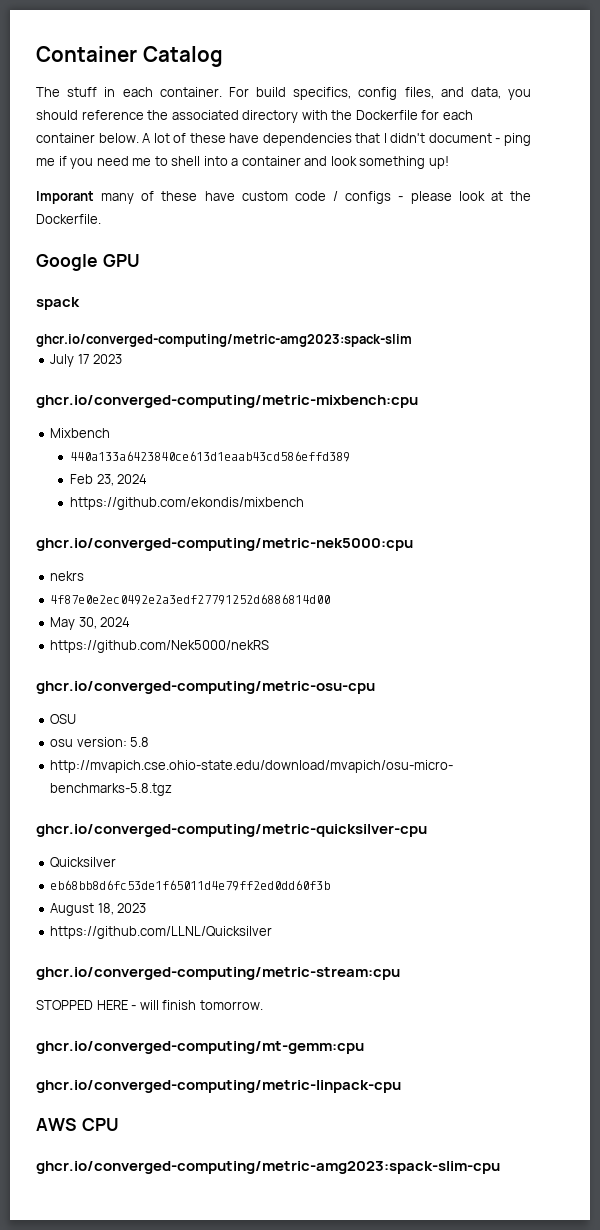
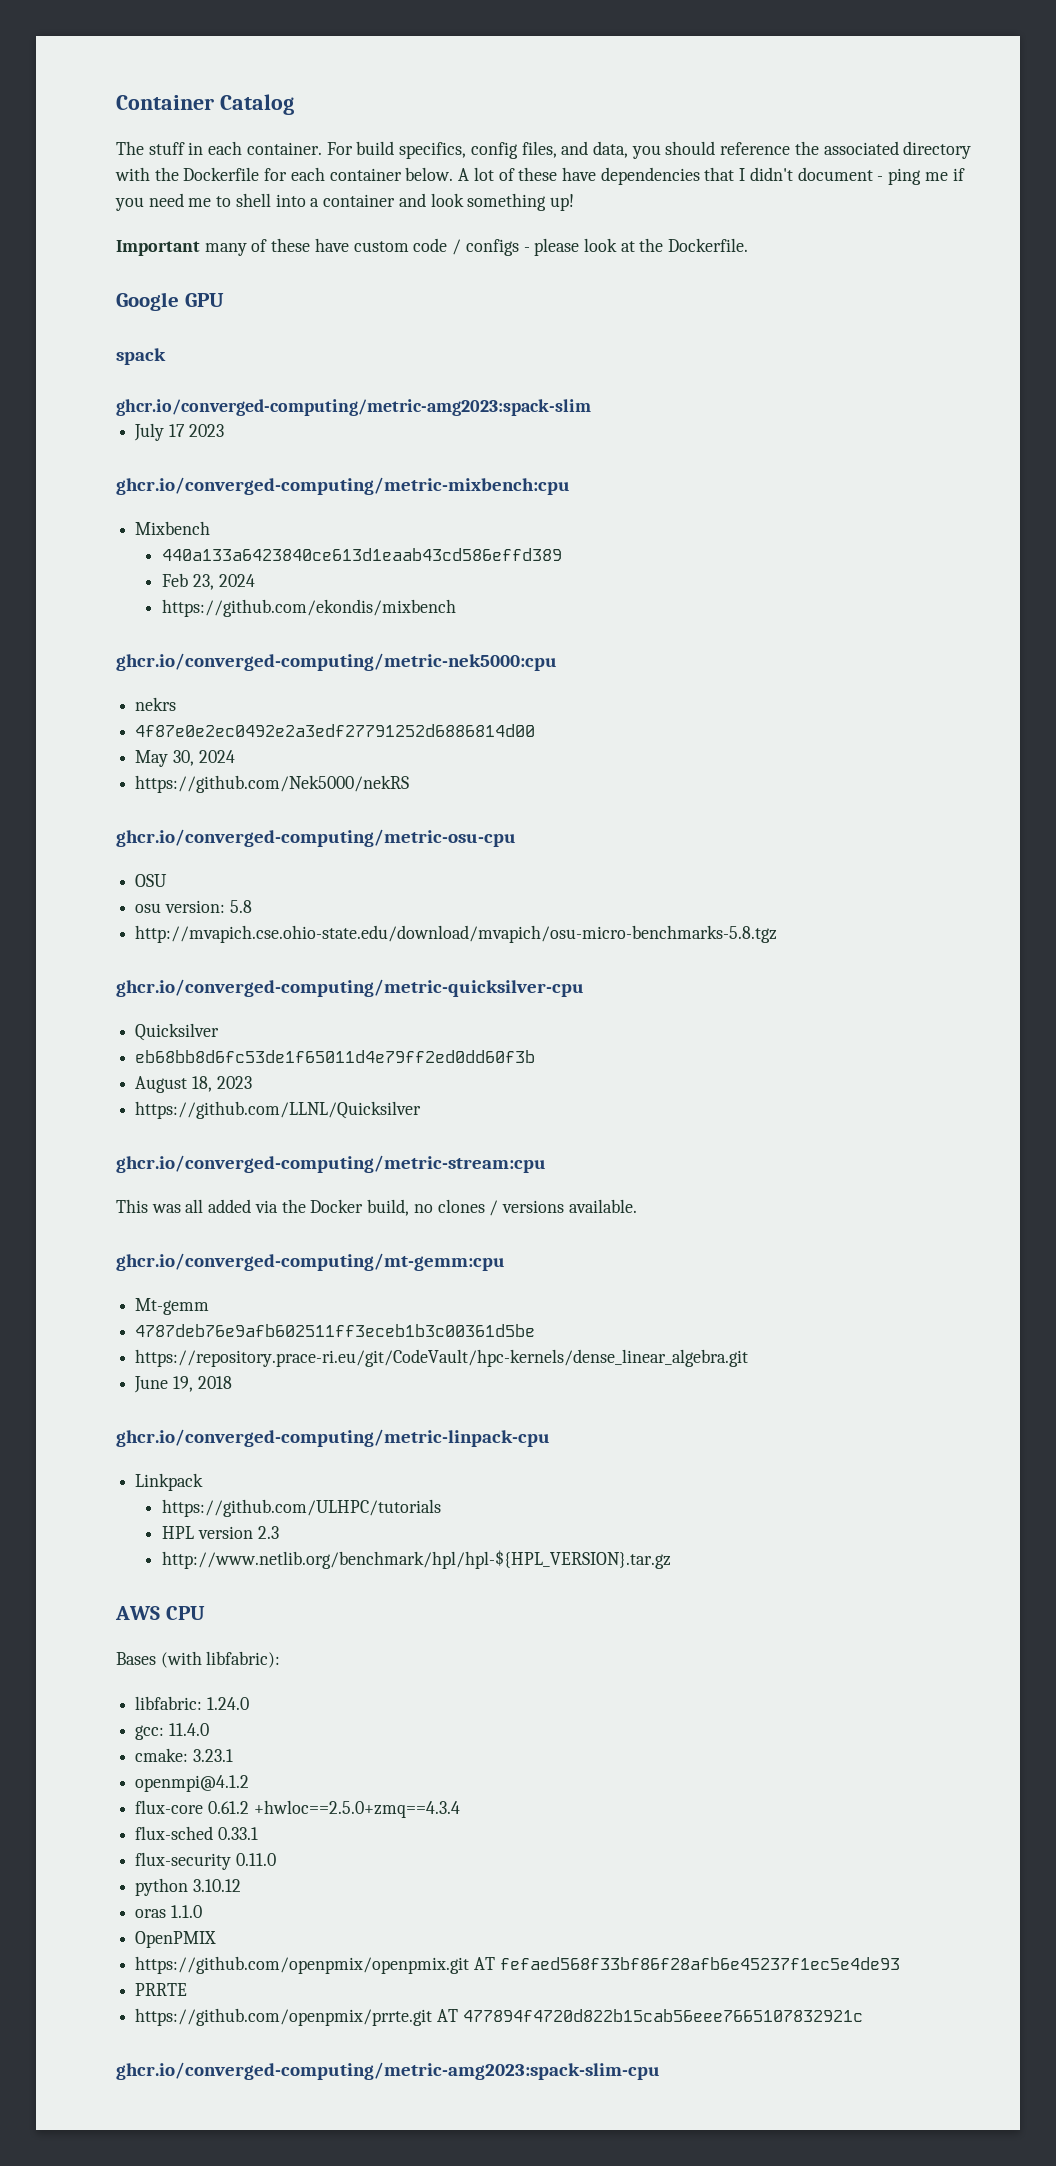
- Imporant many of these have custom code / configs - please look at the Dockerfile.
+ Important many of these have custom code / configs - please look at the Dockerfile.
- STOPPED HERE - will finish tomorrow.
+ This was all added via the Docker build, no clones / versions available.
  ghcr.io/converged-computing/mt-gemm:cpu
+ Mt-gemm
+ 4787deb76e9afb602511ff3eceb1b3c00361d5be
+ https://repository.prace-ri.eu/git/CodeVault/hpc-kernels/dense_linear_algebra.git
+ June 19, 2018
  ghcr.io/converged-computing/metric-linpack-cpu
+ Linkpack
+ https://github.com/ULHPC/tutorials
+ HPL version 2.3
+ http://www.netlib.org/benchmark/hpl/hpl-${HPL_VERSION}.tar.gz
  AWS CPU
+ Bases (with libfabric):
+ libfabric: 1.24.0
+ gcc: 11.4.0
+ cmake: 3.23.1
+ openmpi@4.1.2
+ flux-core 0.61.2 +hwloc==2.5.0+zmq==4.3.4
+ flux-sched 0.33.1
+ flux-security 0.11.0
+ python 3.10.12
+ oras 1.1.0
+ OpenPMIX
+ https://github.com/openpmix/openpmix.git AT fefaed568f33bf86f28afb6e45237f1ec5e4de93
+ PRRTE
+ https://github.com/openpmix/prrte.git AT 477894f4720d822b15cab56eee7665107832921c

